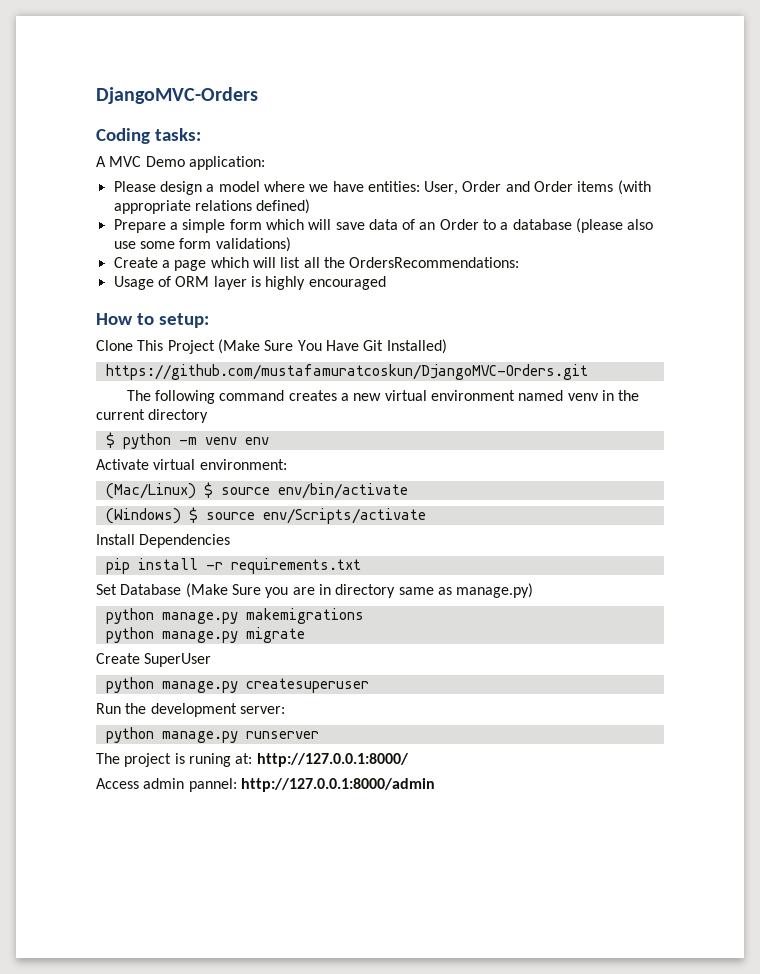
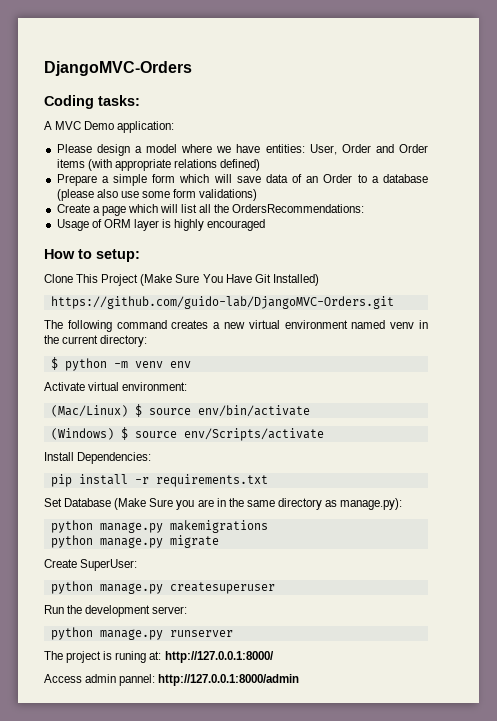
- https://github.com/mustafamuratcoskun/DjangoMVC-Orders.git
+ https://github.com/guido-lab/DjangoMVC-Orders.git
- The following command creates a new virtual environment named venv in the current directory
+ The following command creates a new virtual environment named venv in the current directory:
- Install Dependencies
+ Install Dependencies:
- Set Database (Make Sure you are in directory same as manage.py)
+ Set Database (Make Sure you are in the same directory as manage.py):
- Create SuperUser
+ Create SuperUser:

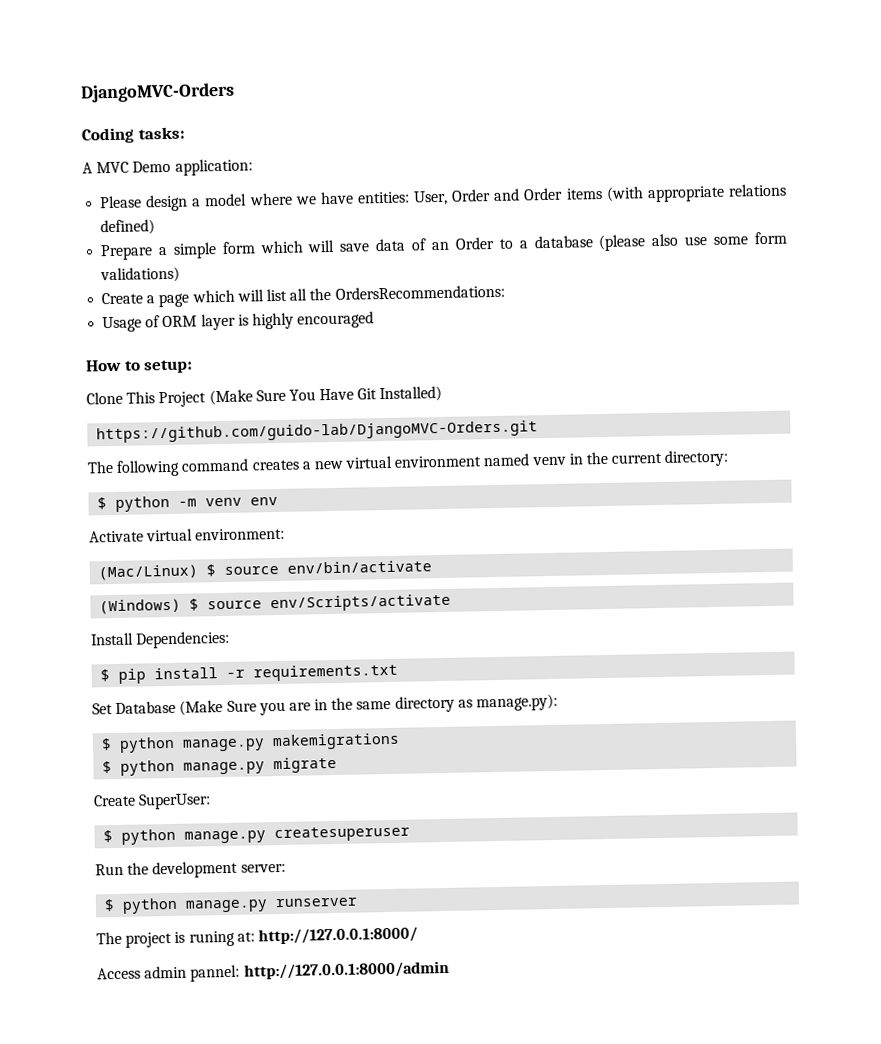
- pip install -r requirements.txt
+ $ pip install -r requirements.txt
- python manage.py makemigrations
+ $ python manage.py makemigrations
- python manage.py migrate
+ $ python manage.py migrate
- python manage.py createsuperuser
+ $ python manage.py createsuperuser
- python manage.py runserver
+ $ python manage.py runserver

